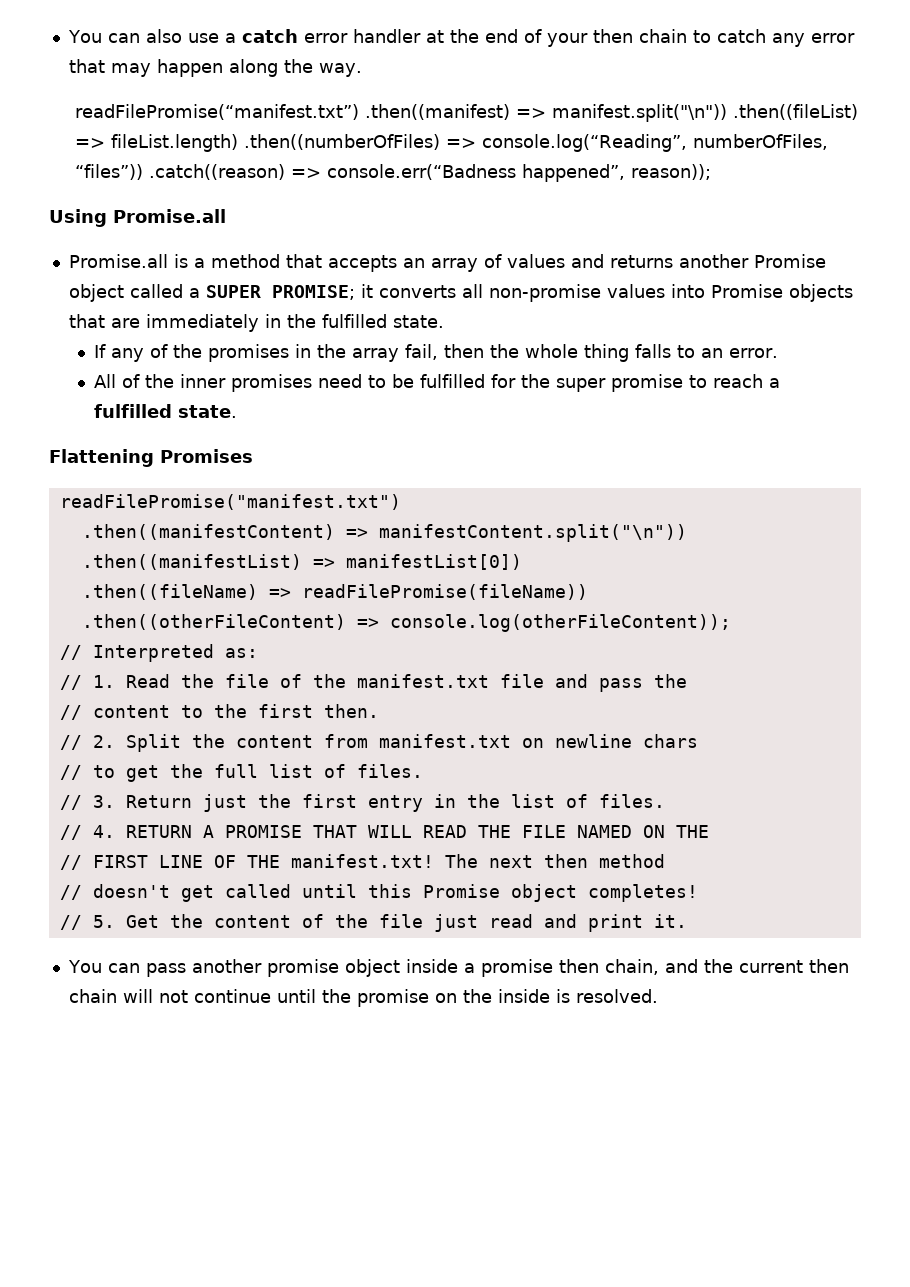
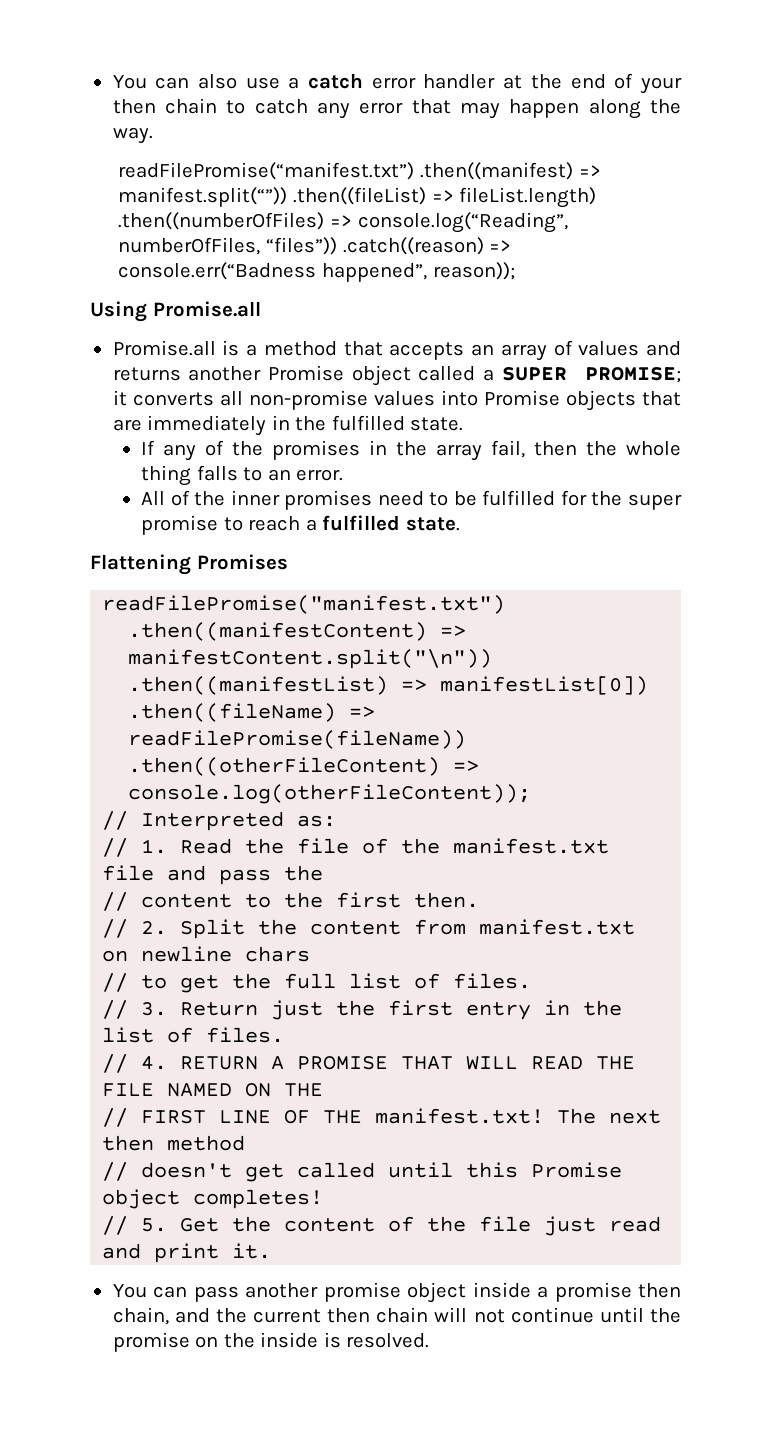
- readFilePromise(“manifest.txt”) .then((manifest) => manifest.split("\n")) .then((fileList) => fileList.length) .then((numberOfFiles) => console.log(“Reading”, numberOfFiles, “files”)) .catch((reason) => console.err(“Badness happened”, reason));
+ readFilePromise(“manifest.txt”) .then((manifest) => manifest.split(“”)) .then((fileList) => fileList.length) .then((numberOfFiles) => console.log(“Reading”, numberOfFiles, “files”)) .catch((reason) => console.err(“Badness happened”, reason));

